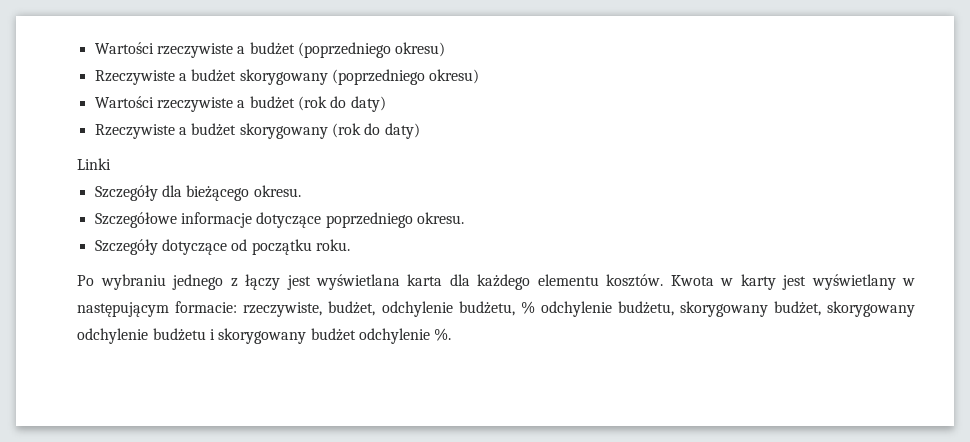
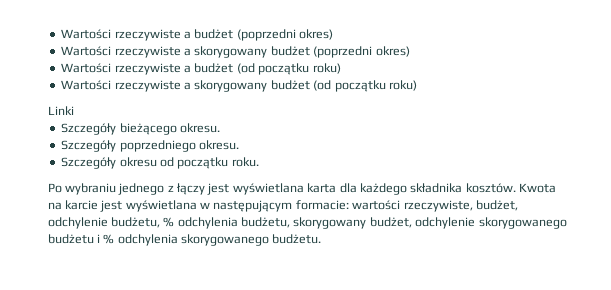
- Wartości rzeczywiste a budżet (poprzedniego okresu)
- Rzeczywiste a budżet skorygowany (poprzedniego okresu)
- Wartości rzeczywiste a budżet (rok do daty)
- Rzeczywiste a budżet skorygowany (rok do daty)
+ Wartości rzeczywiste a budżet (poprzedni okres)
+ Wartości rzeczywiste a skorygowany budżet (poprzedni okres)
+ Wartości rzeczywiste a budżet (od początku roku)
+ Wartości rzeczywiste a skorygowany budżet (od początku roku)
- Szczegóły dla bieżącego okresu.
+ Szczegóły bieżącego okresu.
- Szczegółowe informacje dotyczące poprzedniego okresu.
+ Szczegóły poprzedniego okresu.
- Szczegóły dotyczące od początku roku.
+ Szczegóły okresu od początku roku.
- Po wybraniu jednego z łączy jest wyświetlana karta dla każdego elementu kosztów.
+ Po wybraniu jednego z łączy jest wyświetlana karta dla każdego składnika kosztów.
- Kwota w karty jest wyświetlany w następującym formacie: rzeczywiste, budżet, odchylenie budżetu, % odchylenie budżetu, skorygowany budżet, skorygowany odchylenie budżetu i skorygowany budżet odchylenie %.
+ Kwota na karcie jest wyświetlana w następującym formacie: wartości rzeczywiste, budżet, odchylenie budżetu, % odchylenia budżetu, skorygowany budżet, odchylenie skorygowanego budżetu i % odchylenia skorygowanego budżetu.

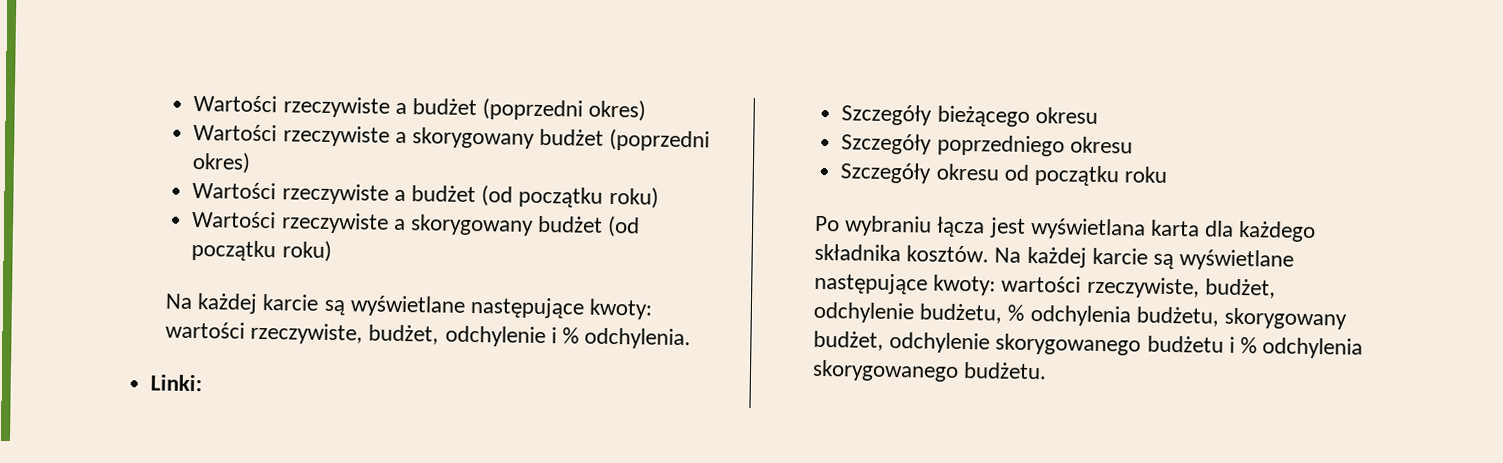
- Linki
+ Na każdej karcie są wyświetlane następujące kwoty: wartości rzeczywiste, budżet, odchylenie i % odchylenia.
+ Linki:
- Szczegóły bieżącego okresu.
+ Szczegóły bieżącego okresu
- Szczegóły poprzedniego okresu.
+ Szczegóły poprzedniego okresu
- Szczegóły okresu od początku roku.
+ Szczegóły okresu od początku roku
- Po wybraniu jednego z łączy jest wyświetlana karta dla każdego składnika kosztów.
+ Po wybraniu łącza jest wyświetlana karta dla każdego składnika kosztów.
- Kwota na karcie jest wyświetlana w następującym formacie: wartości rzeczywiste, budżet, odchylenie budżetu, % odchylenia budżetu, skorygowany budżet, odchylenie skorygowanego budżetu i % odchylenia skorygowanego budżetu.
+ Na każdej karcie są wyświetlane następujące kwoty: wartości rzeczywiste, budżet, odchylenie budżetu, % odchylenia budżetu, skorygowany budżet, odchylenie skorygowanego budżetu i % odchylenia skorygowanego budżetu.

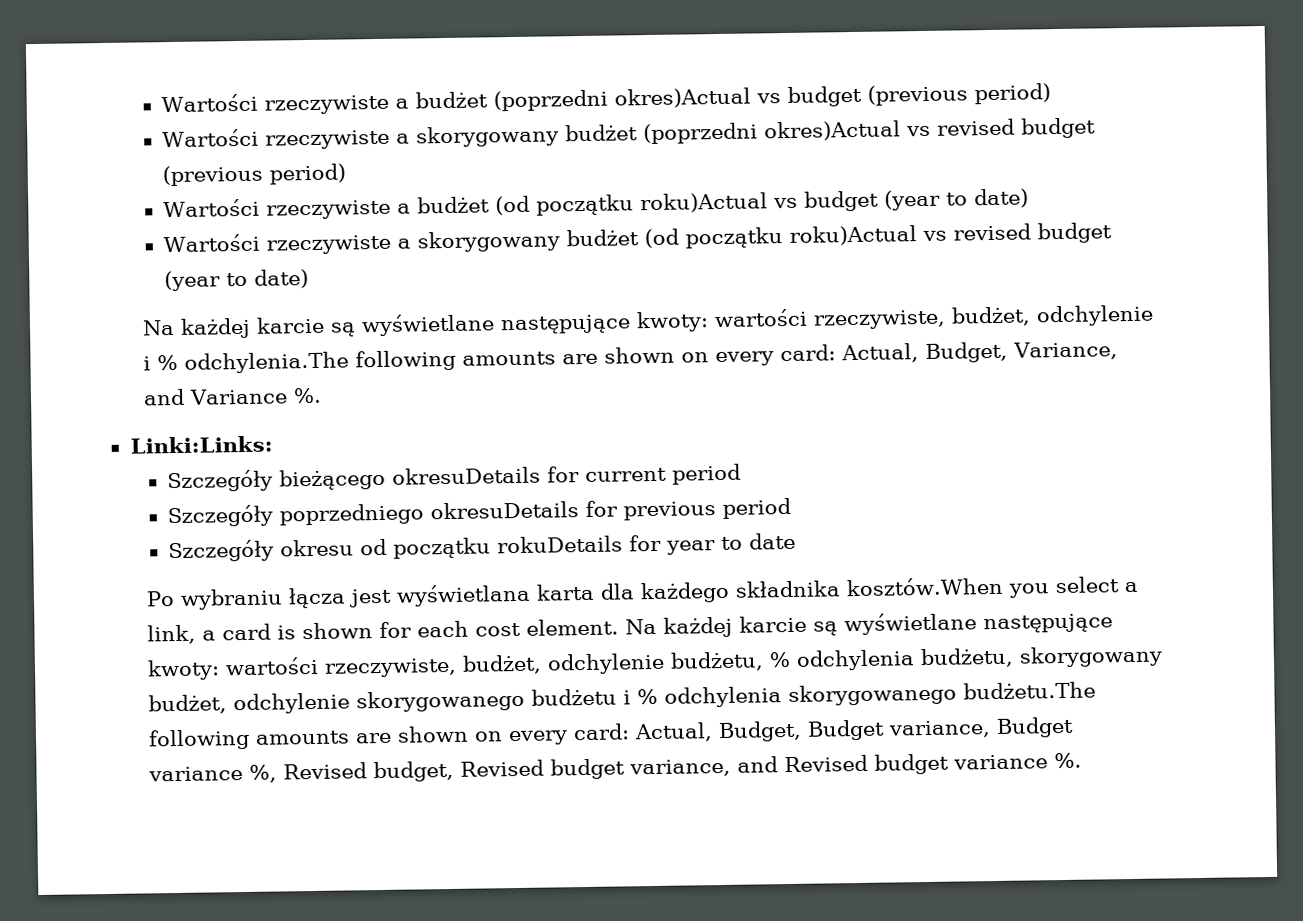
- Wartości rzeczywiste a budżet (poprzedni okres)
+ Wartości rzeczywiste a budżet (poprzedni okres)Actual vs budget (previous period)
- Wartości rzeczywiste a skorygowany budżet (poprzedni okres)
+ Wartości rzeczywiste a skorygowany budżet (poprzedni okres)Actual vs revised budget (previous period)
- Wartości rzeczywiste a budżet (od początku roku)
+ Wartości rzeczywiste a budżet (od początku roku)Actual vs budget (year to date)
- Wartości rzeczywiste a skorygowany budżet (od początku roku)
+ Wartości rzeczywiste a skorygowany budżet (od początku roku)Actual vs revised budget (year to date)
- Na każdej karcie są wyświetlane następujące kwoty: wartości rzeczywiste, budżet, odchylenie i % odchylenia.
- Linki:
- Szczegóły bieżącego okresu
- Szczegóły poprzedniego okresu
+ Na każdej karcie są wyświetlane następujące kwoty: wartości rzeczywiste, budżet, odchylenie i % odchylenia.The following amounts are shown on every card: Actual, Budget, Variance, and Variance %.
+ Linki:Links:
+ Szczegóły bieżącego okresuDetails for current period
+ Szczegóły poprzedniego okresuDetails for previous period
- Szczegóły okresu od początku roku
+ Szczegóły okresu od początku rokuDetails for year to date
- Po wybraniu łącza jest wyświetlana karta dla każdego składnika kosztów.
+ Po wybraniu łącza jest wyświetlana karta dla każdego składnika kosztów.When you select a link, a card is shown for each cost element.
- Na każdej karcie są wyświetlane następujące kwoty: wartości rzeczywiste, budżet, odchylenie budżetu, % odchylenia budżetu, skorygowany budżet, odchylenie skorygowanego budżetu i % odchylenia skorygowanego budżetu.
+ Na każdej karcie są wyświetlane następujące kwoty: wartości rzeczywiste, budżet, odchylenie budżetu, % odchylenia budżetu, skorygowany budżet, odchylenie skorygowanego budżetu i % odchylenia skorygowanego budżetu.The following amounts are shown on every card: Actual, Budget, Budget variance, Budget variance %, Revised budget, Revised budget variance, and Revised budget variance %.

